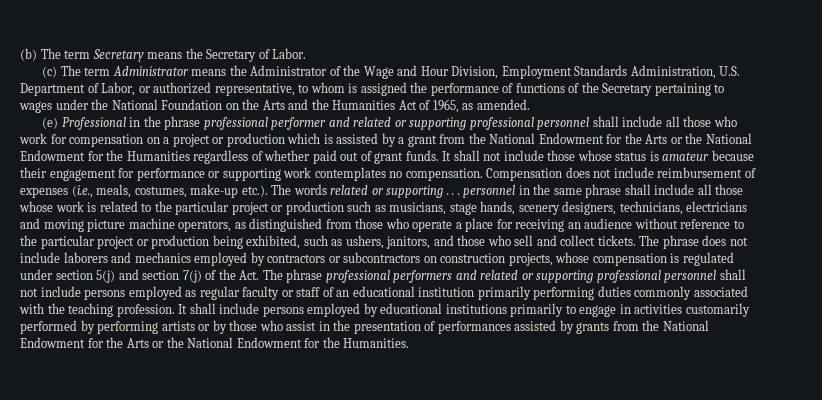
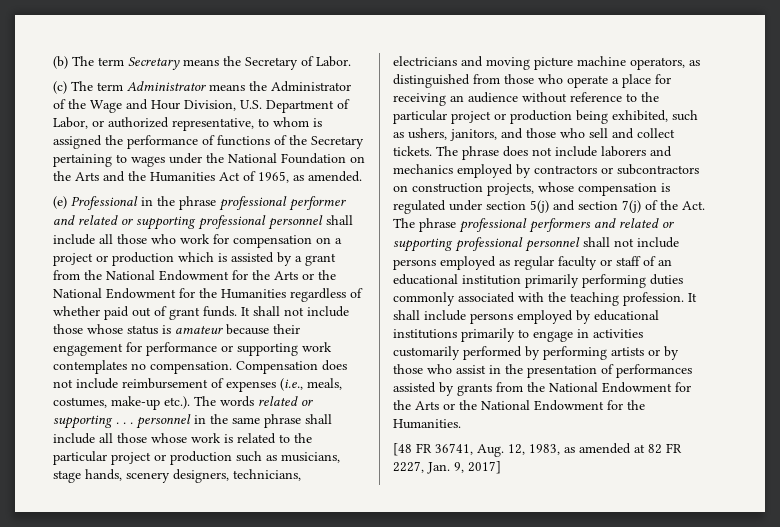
- (c) The term Administrator means the Administrator of the Wage and Hour Division, Employment Standards Administration, U.S. Department of Labor, or authorized representative, to whom is assigned the performance of functions of the Secretary pertaining to wages under the National Foundation on the Arts and the Humanities Act of 1965, as amended.
+ (c) The term Administrator means the Administrator of the Wage and Hour Division, U.S. Department of Labor, or authorized representative, to whom is assigned the performance of functions of the Secretary pertaining to wages under the National Foundation on the Arts and the Humanities Act of 1965, as amended.
+ [48 FR 36741, Aug. 12, 1983, as amended at 82 FR 2227, Jan. 9, 2017]

